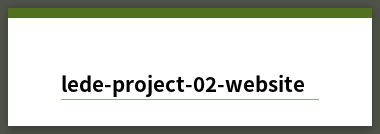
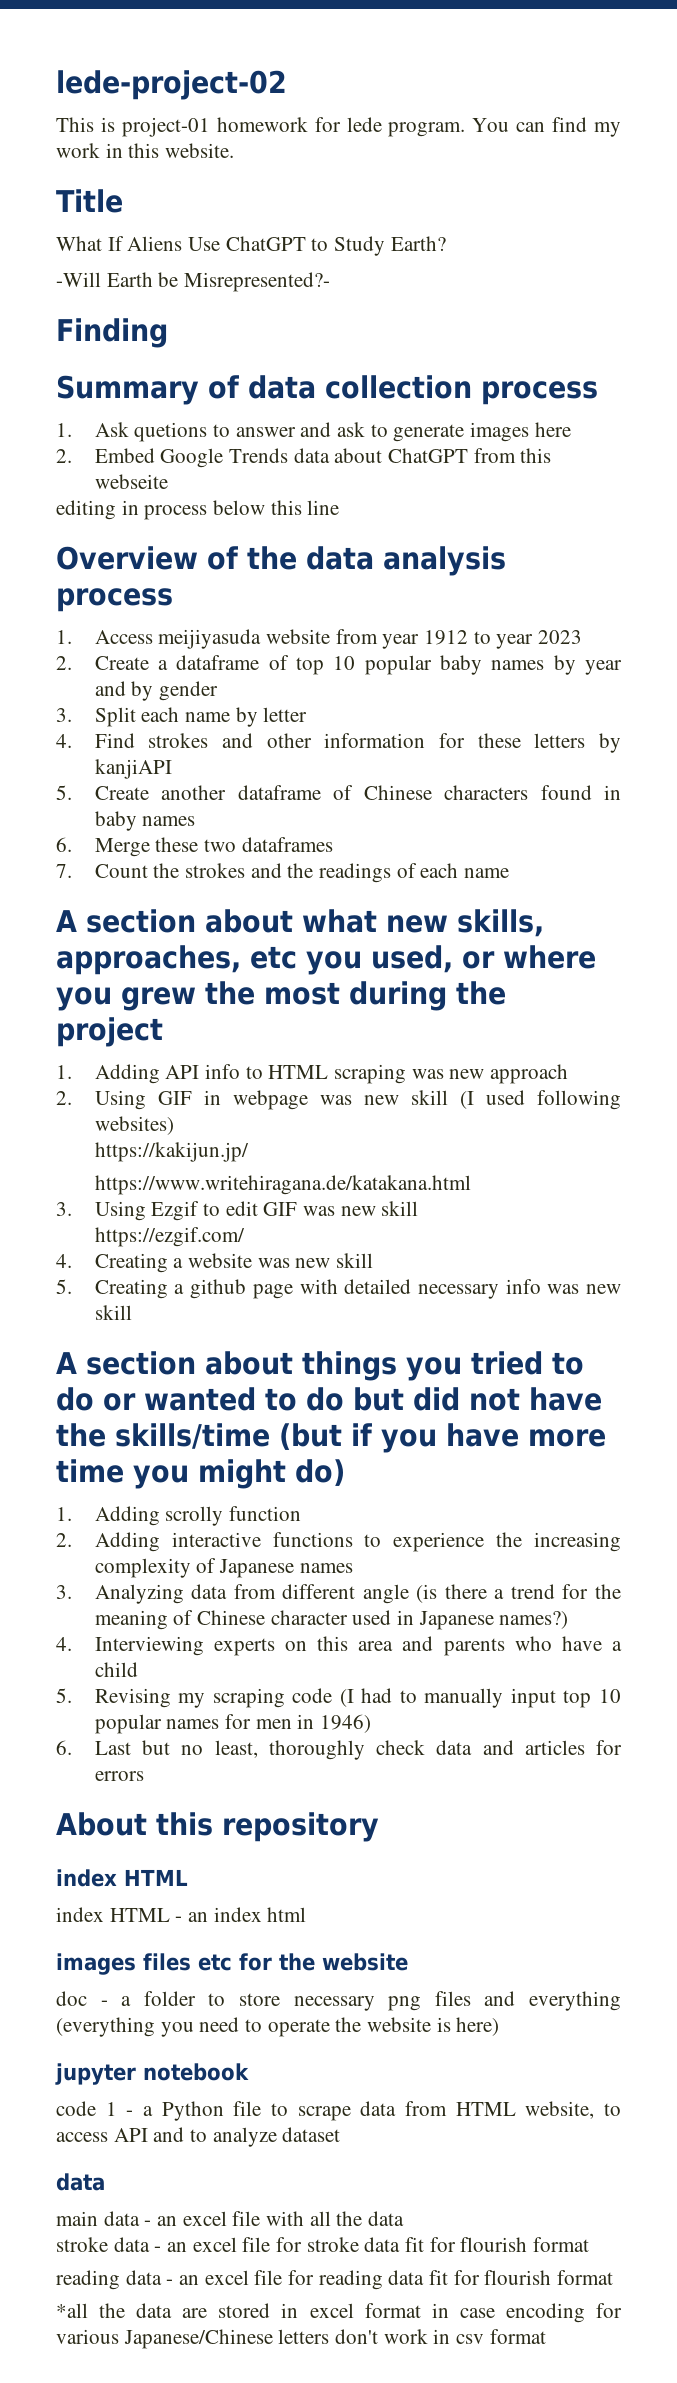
- lede-project-02-website
+ lede-project-02
+ This is project-01 homework for lede program. You can find my work in this website.
+ Title
+ What If Aliens Use ChatGPT to Study Earth?
+ -Will Earth be Misrepresented?-
+ Finding
+ Summary of data collection process
+ 1. Ask quetions to answer and ask to generate images here
+ 2. Embed Google Trends data about ChatGPT from this webseite
+ editing in process below this line
+ Overview of the data analysis process
+ 1. Access meijiyasuda website from year 1912 to year 2023
+ 2. Create a dataframe of top 10 popular baby names by year and by gender
+ 3. Split each name by letter
+ 4. Find strokes and other information for these letters by kanjiAPI
+ 5. Create another dataframe of Chinese characters found in baby names
+ 6. Merge these two dataframes
+ 7. Count the strokes and the readings of each name
+ A section about what new skills, approaches, etc you used, or where you grew the most during the project
+ 1. Adding API info to HTML scraping was new approach
+ 2. Using GIF in webpage was new skill (I used following websites)
+ https://kakijun.jp/
+ https://www.writehiragana.de/katakana.html
+ 3. Using Ezgif to edit GIF was new skill
+ https://ezgif.com/
+ 4. Creating a website was new skill
+ 5. Creating a github page with detailed necessary info was new skill
+ A section about things you tried to do or wanted to do but did not have the skills/time (but if you have more time you might do)
+ 1. Adding scrolly function
+ 2. Adding interactive functions to experience the increasing complexity of Japanese names
+ 3. Analyzing data from different angle (is there a trend for the meaning of Chinese character used in Japanese names?)
+ 4. Interviewing experts on this area and parents who have a child
+ 5. Revising my scraping code (I had to manually input top 10 popular names for men in 1946)
+ 6. Last but no least, thoroughly check data and articles for errors
+ About this repository
+ index HTML
+ index HTML - an index html
+ images files etc for the website
+ doc - a folder to store necessary png files and everything (everything you need to operate the website is here)
+ jupyter notebook
+ code 1 - a Python file to scrape data from HTML website, to access API and to analyze dataset
+ data
+ main data - an excel file with all the data
+ stroke data - an excel file for stroke data fit for flourish format
+ reading data - an excel file for reading data fit for flourish format
+ *all the data are stored in excel format in case encoding for various Japanese/Chinese letters don't work in csv format

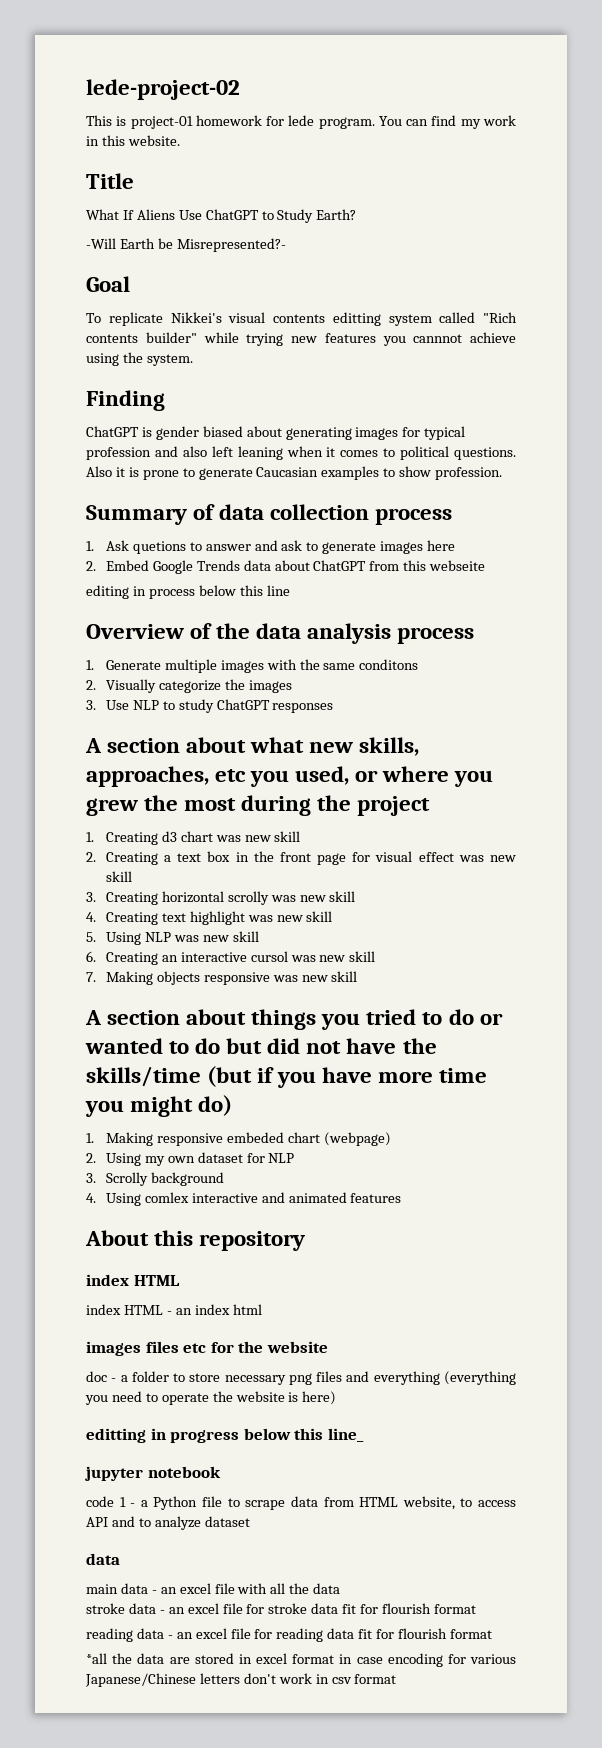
+ Goal
+ To replicate Nikkei's visual contents editting system called "Rich contents builder" while trying new features you cannnot achieve using the system.
  Finding
+ ChatGPT is gender biased about generating images for typical profession and also left leaning when it comes to political questions. Also it is prone to generate Caucasian examples to show profession.
- 1. Access meijiyasuda website from year 1912 to year 2023
- 2. Create a dataframe of top 10 popular baby names by year and by gender
- 3. Split each name by letter
- 4. Find strokes and other information for these letters by kanjiAPI
- 5. Create another dataframe of Chinese characters found in baby names
- 6. Merge these two dataframes
- 7. Count the strokes and the readings of each name
+ 1. Generate multiple images with the same conditons
+ 2. Visually categorize the images
+ 3. Use NLP to study ChatGPT responses
- 1. Adding API info to HTML scraping was new approach
- 2. Using GIF in webpage was new skill (I used following websites)
- https://kakijun.jp/
- https://www.writehiragana.de/katakana.html
- 3. Using Ezgif to edit GIF was new skill
- https://ezgif.com/
- 4. Creating a website was new skill
- 5. Creating a github page with detailed necessary info was new skill
+ 1. Creating d3 chart was new skill
+ 2. Creating a text box in the front page for visual effect was new skill
+ 3. Creating horizontal scrolly was new skill
+ 4. Creating text highlight was new skill
+ 5. Using NLP was new skill
+ 6. Creating an interactive cursol was new skill
+ 7. Making objects responsive was new skill
- 1. Adding scrolly function
- 2. Adding interactive functions to experience the increasing complexity of Japanese names
- 3. Analyzing data from different angle (is there a trend for the meaning of Chinese character used in Japanese names?)
- 4. Interviewing experts on this area and parents who have a child
- 5. Revising my scraping code (I had to manually input top 10 popular names for men in 1946)
- 6. Last but no least, thoroughly check data and articles for errors
+ 1. Making responsive embeded chart (webpage)
+ 2. Using my own dataset for NLP
+ 3. Scrolly background
+ 4. Using comlex interactive and animated features
+ editting in progress below this line_

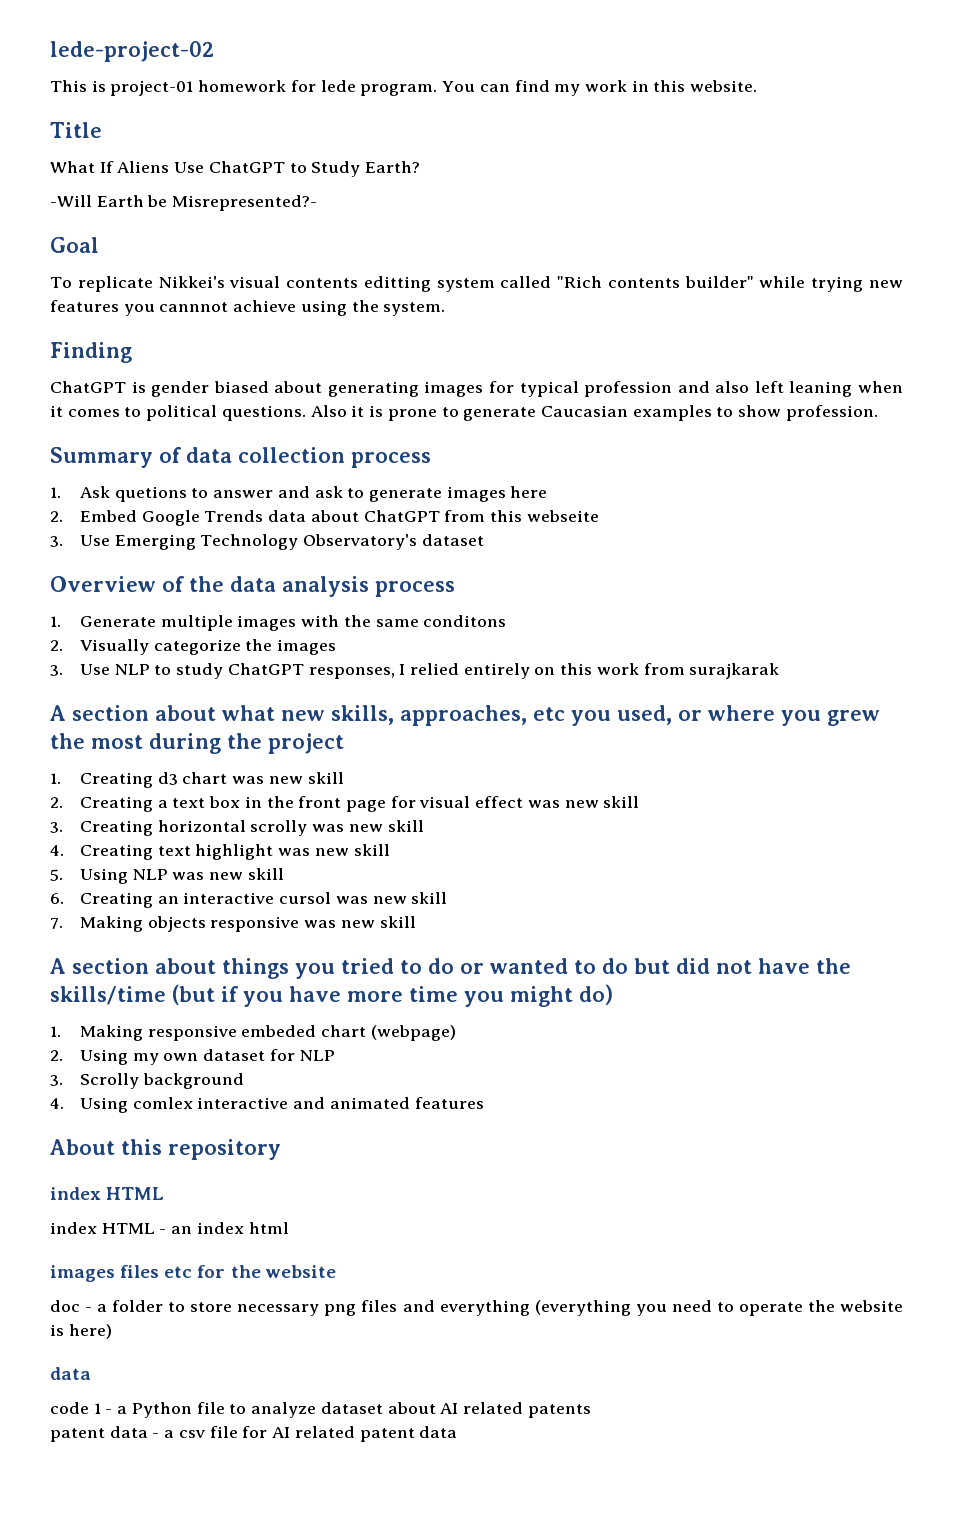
- editing in process below this line
+ 3. Use Emerging Technology Observatory's dataset
- 3. Use NLP to study ChatGPT responses
+ 3. Use NLP to study ChatGPT responses, I relied entirely on this work from surajkarak
  doc - a folder to store necessary png files and everything (everything you need to operate the website is here)
- editting in progress below this line_
- jupyter notebook
+ data
- code 1 - a Python file to scrape data from HTML website, to access API and to analyze dataset
- data
- main data - an excel file with all the data
- stroke data - an excel file for stroke data fit for flourish format
- reading data - an excel file for reading data fit for flourish format
- *all the data are stored in excel format in case encoding for various Japanese/Chinese letters don't work in csv format
+ code 1 - a Python file to analyze dataset about AI related patents
+ patent data - a csv file for AI related patent data

